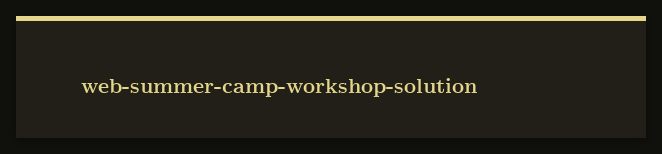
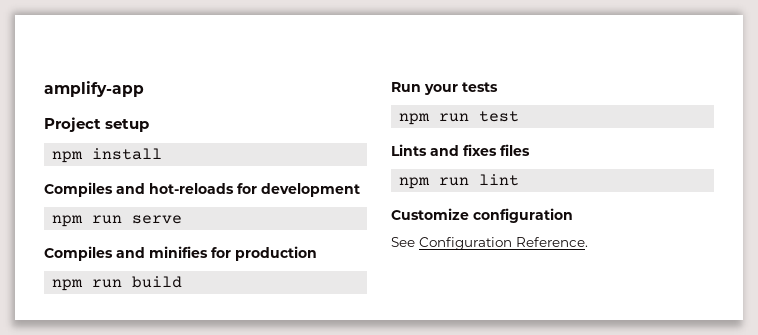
- web-summer-camp-workshop-solution
+ amplify-app
+ Project setup
+ npm install
+ Compiles and hot-reloads for development
+ npm run serve
+ Compiles and minifies for production
+ npm run build
+ Run your tests
+ npm run test
+ Lints and fixes files
+ npm run lint
+ Customize configuration
+ See Configuration Reference.

